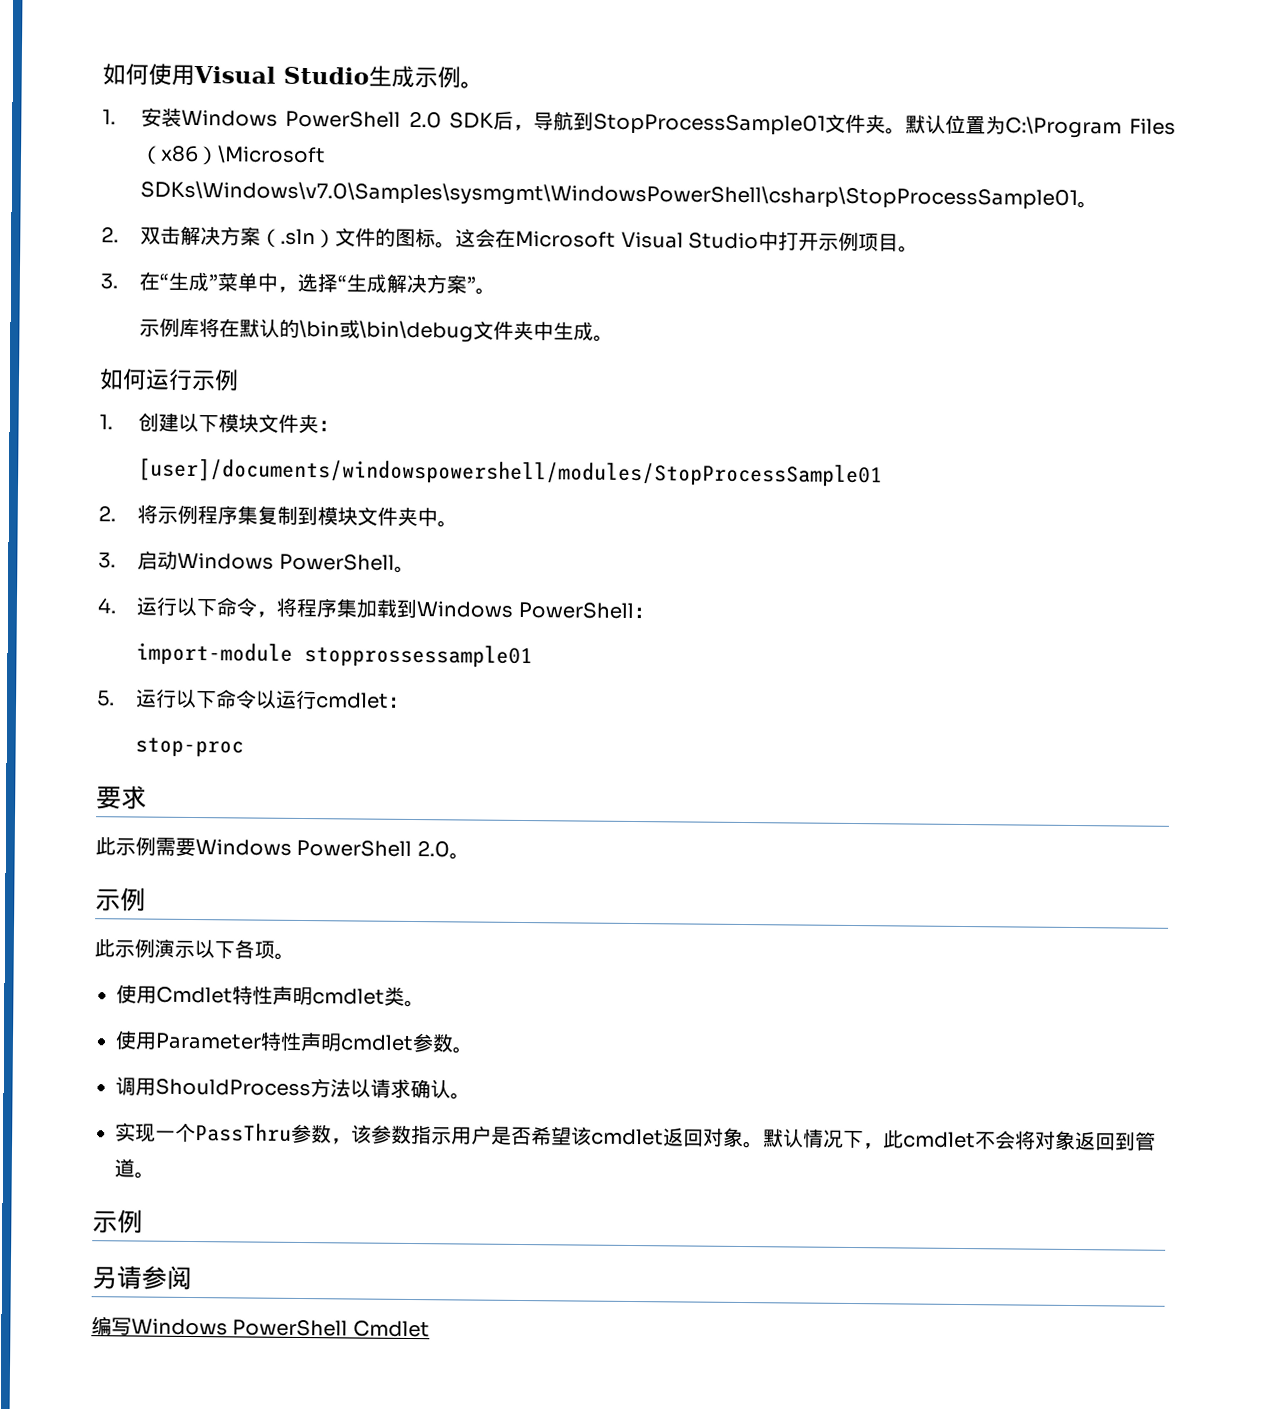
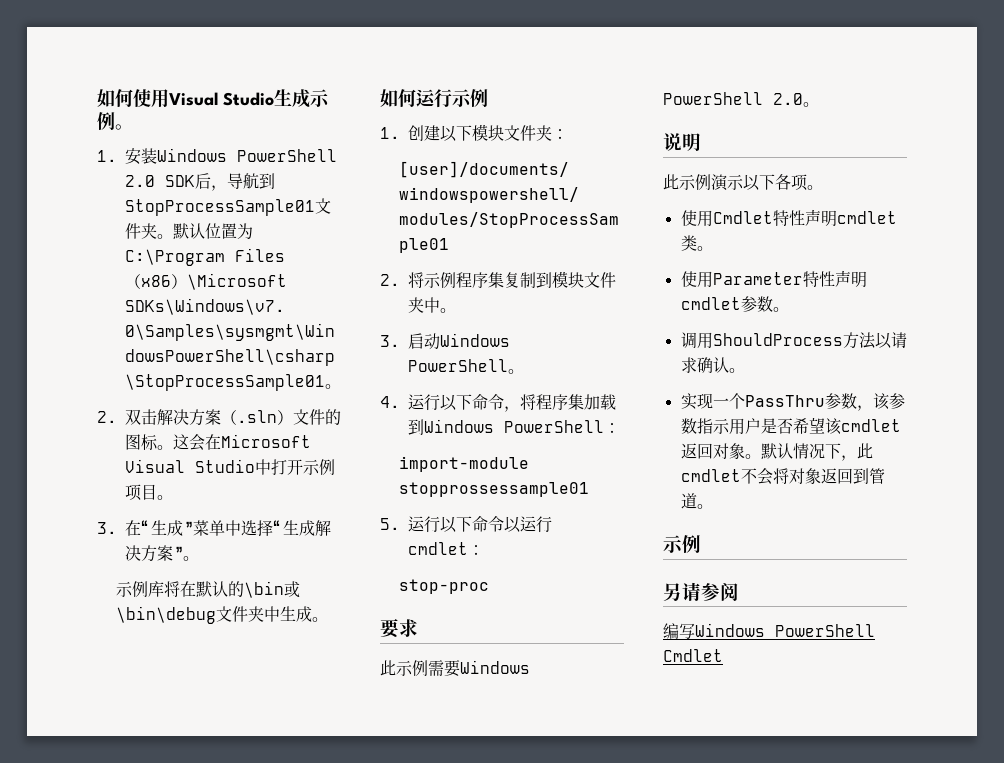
- 3.在“生成”菜单中，选择“生成解决方案”。
+ 3.在“生成”菜单中选择“生成解决方案”。
  此示例需要Windows PowerShell 2.0。
- 示例
+ 说明

